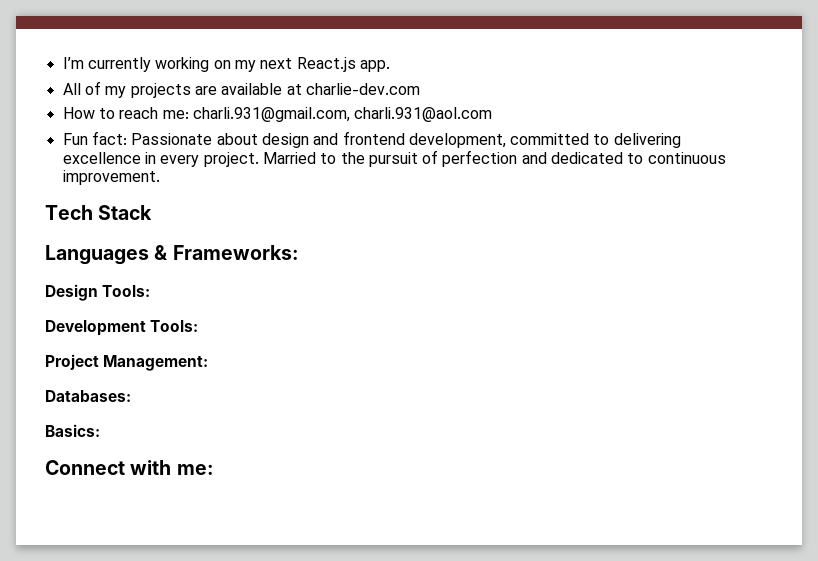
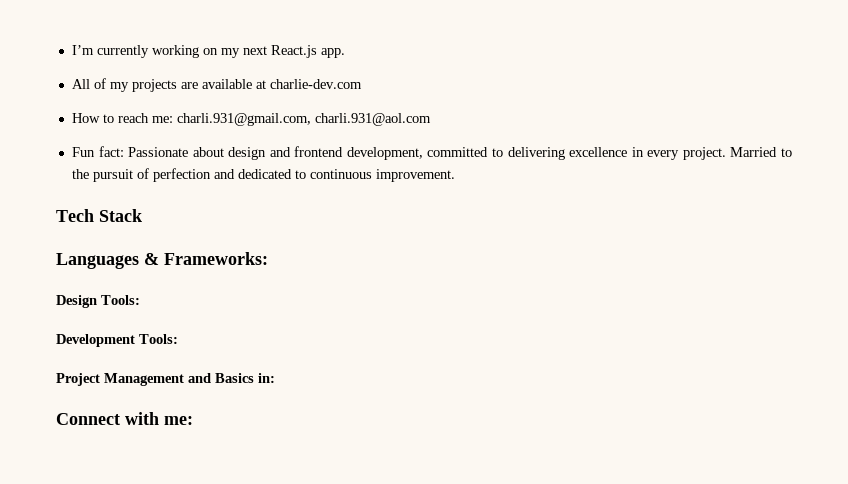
- Project Management:
- Databases:
- Basics:
+ Project Management and Basics in:

